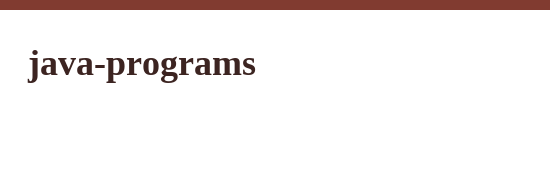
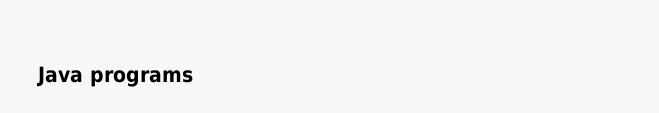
- java-programs
+ Java programs

